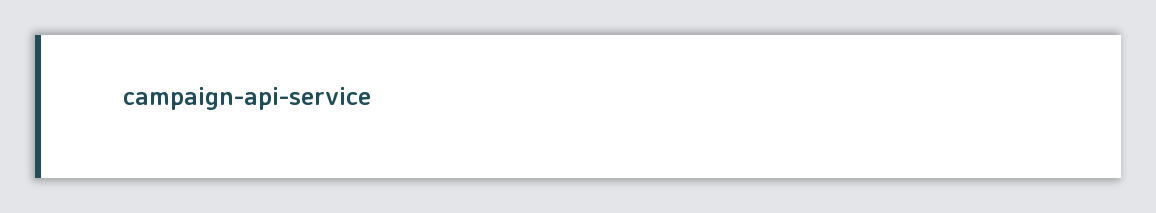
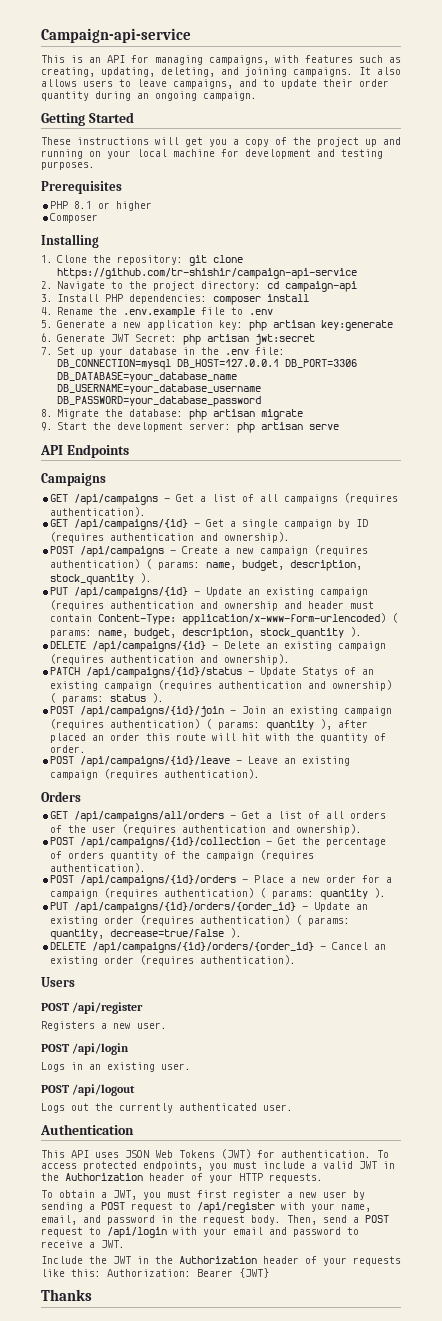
- campaign-api-service
+ Campaign-api-service
+ This is an API for managing campaigns, with features such as creating, updating, deleting, and joining campaigns. It also allows users to leave campaigns, and to update their order quantity during an ongoing campaign.
+ Getting Started
+ These instructions will get you a copy of the project up and running on your local machine for development and testing purposes.
+ Prerequisites
+ PHP 8.1 or higher
+ Composer
+ Installing
+ 1. Clone the repository: git clone https://github.com/tr-shishir/campaign-api-service
+ 2. Navigate to the project directory: cd campaign-api
+ 3. Install PHP dependencies: composer install
+ 4. Rename the .env.example file to .env
+ 5. Generate a new application key: php artisan key:generate
+ 6. Generate JWT Secret: php artisan jwt:secret
+ 7. Set up your database in the .env file: DB_CONNECTION=mysql DB_HOST=127.0.0.1 DB_PORT=3306 DB_DATABASE=your_database_name DB_USERNAME=your_database_username DB_PASSWORD=your_database_password
+ 8. Migrate the database: php artisan migrate
+ 9. Start the development server: php artisan serve
+ API Endpoints
+ Campaigns
+ GET /api/campaigns - Get a list of all campaigns (requires authentication).
+ GET /api/campaigns/{id} - Get a single campaign by ID (requires authentication and ownership).
+ POST /api/campaigns - Create a new campaign (requires authentication) ( params: name, budget, description, stock_quantity ).
+ PUT /api/campaigns/{id} - Update an existing campaign (requires authentication and ownership and header must contain Content-Type: application/x-www-form-urlencoded) ( params: name, budget, description, stock_quantity ).
+ DELETE /api/campaigns/{id} - Delete an existing campaign (requires authentication and ownership).
+ PATCH /api/campaigns/{id}/status - Update Statys of an existing campaign (requires authentication and ownership) ( params: status ).
+ POST /api/campaigns/{id}/join - Join an existing campaign (requires authentication) ( params: quantity ), after placed an order this route will hit with the quantity of order.
+ POST /api/campaigns/{id}/leave - Leave an existing campaign (requires authentication).
+ Orders
+ GET /api/campaigns/all/orders - Get a list of all orders of the user (requires authentication and ownership).
+ POST /api/campaigns/{id}/collection - Get the percentage of orders quantity of the campaign (requires authentication).
+ POST /api/campaigns/{id}/orders - Place a new order for a campaign (requires authentication) ( params: quantity ).
+ PUT /api/campaigns/{id}/orders/{order_id} - Update an existing order (requires authentication) ( params: quantity, decrease=true/false ).
+ DELETE /api/campaigns/{id}/orders/{order_id} - Cancel an existing order (requires authentication).
+ Users
+ POST /api/register
+ Registers a new user.
+ POST /api/login
+ Logs in an existing user.
+ POST /api/logout
+ Logs out the currently authenticated user.
+ Authentication
+ This API uses JSON Web Tokens (JWT) for authentication. To access protected endpoints, you must include a valid JWT in the Authorization header of your HTTP requests.
+ To obtain a JWT, you must first register a new user by sending a POST request to /api/register with your name, email, and password in the request body. Then, send a POST request to /api/login with your email and password to receive a JWT.
+ Include the JWT in the Authorization header of your requests like this: Authorization: Bearer {JWT}
+ Thanks

